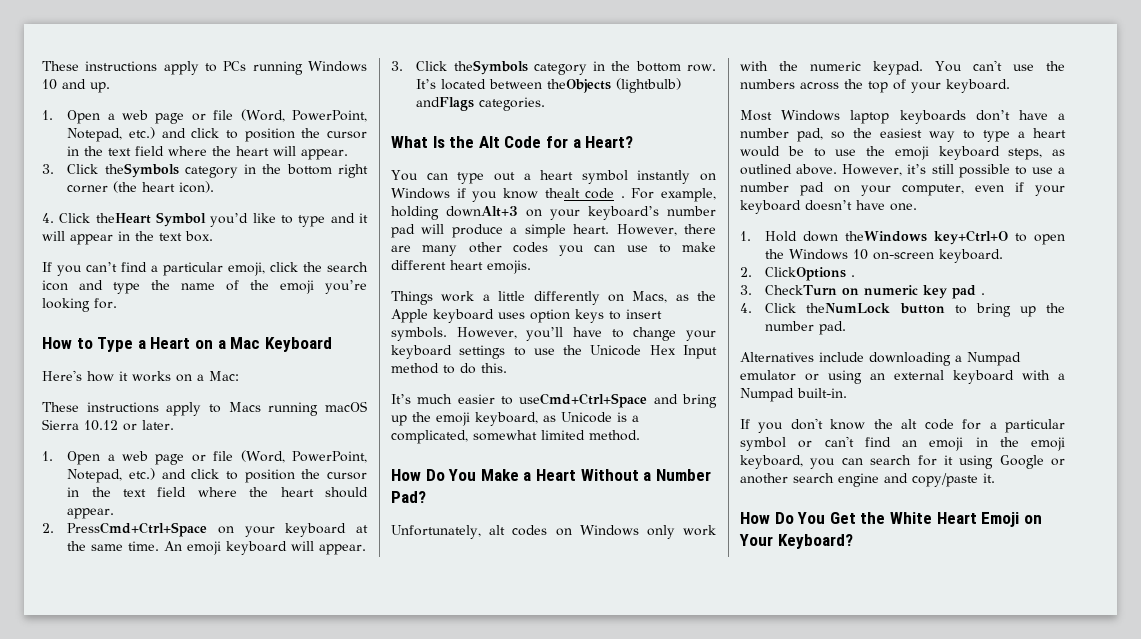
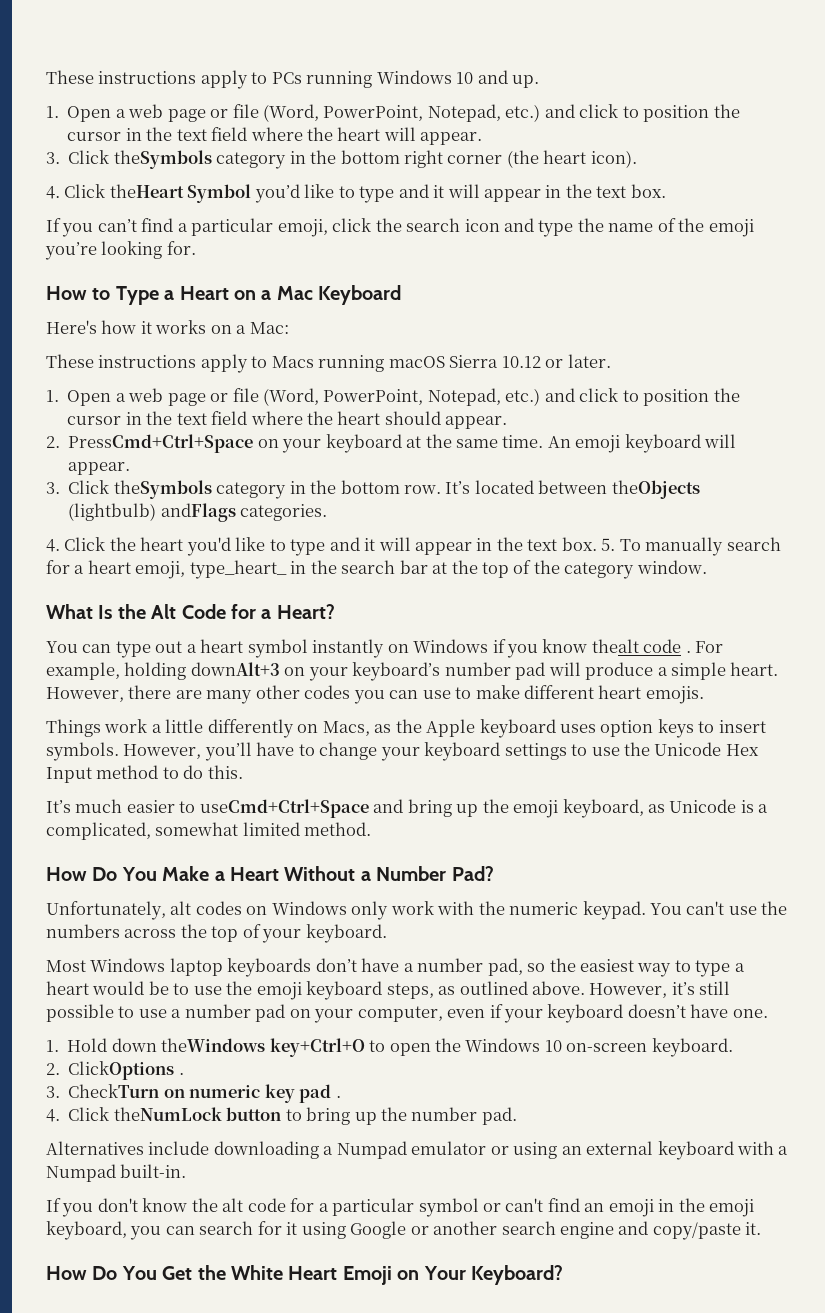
+ 4. Click the heart you'd like to type and it will appear in the text box. 5. To manually search for a heart emoji, type_heart_ in the search bar at the top of the category window.

